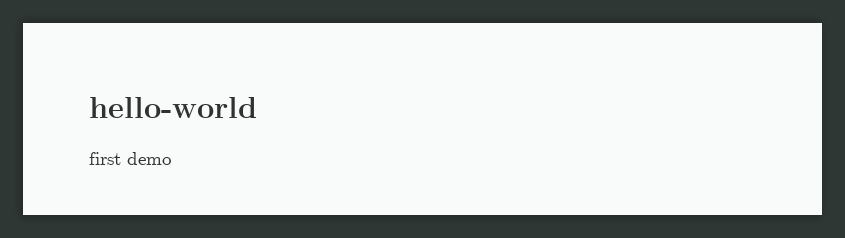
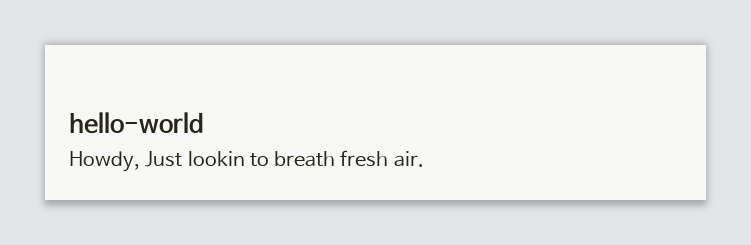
- first demo
+ Howdy, Just lookin to breath fresh air.

